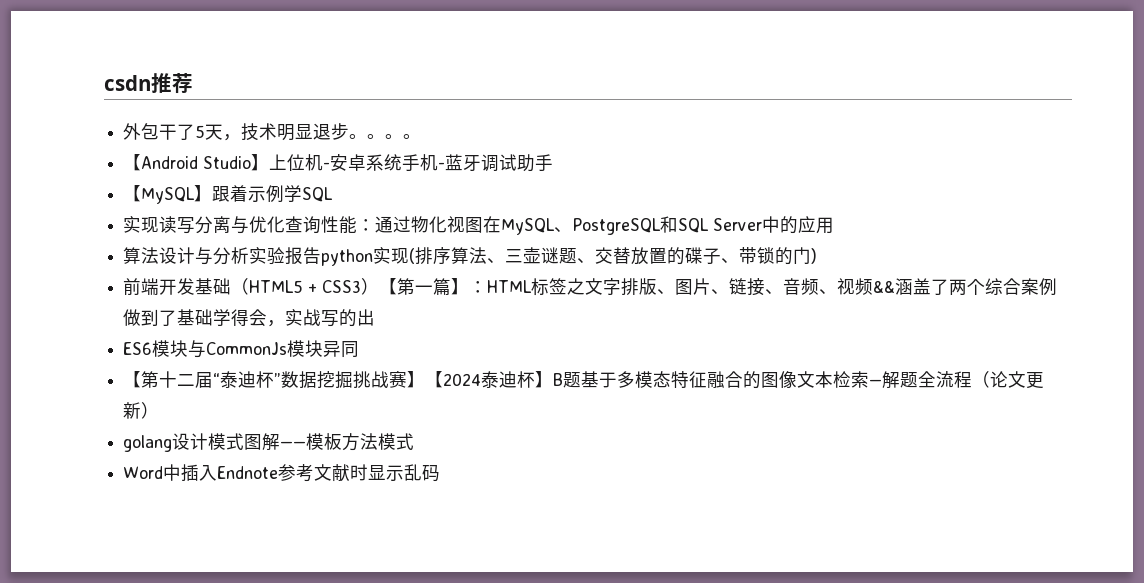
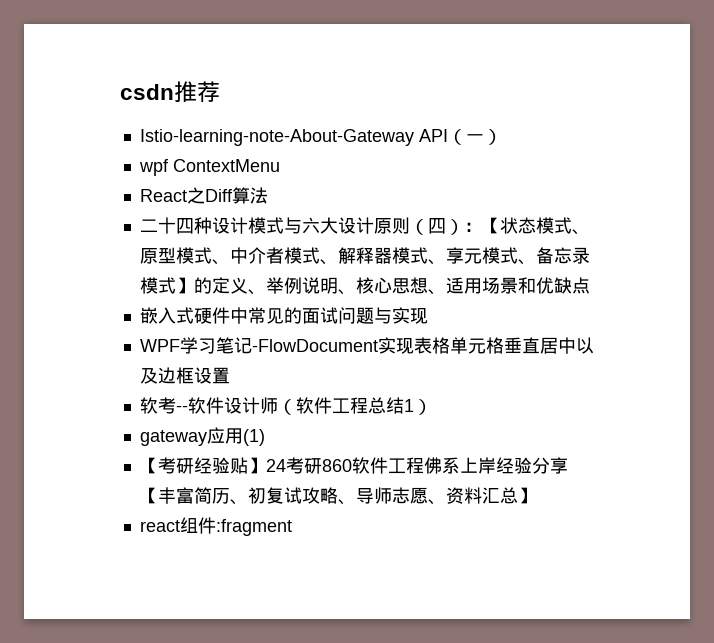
- 外包干了5天，技术明显退步。。。。
- 【Android Studio】上位机-安卓系统手机-蓝牙调试助手
- 【MySQL】跟着示例学SQL
- 实现读写分离与优化查询性能：通过物化视图在MySQL、PostgreSQL和SQL Server中的应用
- 算法设计与分析实验报告python实现(排序算法、三壶谜题、交替放置的碟子、带锁的门)
- 前端开发基础（HTML5 + CSS3）【第一篇】：HTML标签之文字排版、图片、链接、音频、视频&&涵盖了两个综合案例做到了基础学得会，实战写的出
- ES6模块与CommonJs模块异同
- 【第十二届“泰迪杯”数据挖掘挑战赛】【2024泰迪杯】B题基于多模态特征融合的图像文本检索—解题全流程（论文更新）
- golang设计模式图解——模板方法模式
- Word中插入Endnote参考文献时显示乱码
+ Istio-learning-note-About-Gateway API（一）
+ wpf ContextMenu
+ React之Diff算法
+ 二十四种设计模式与六大设计原则（四）：【状态模式、原型模式、中介者模式、解释器模式、享元模式、备忘录模式】的定义、举例说明、核心思想、适用场景和优缺点
+ 嵌入式硬件中常见的面试问题与实现
+ WPF学习笔记-FlowDocument实现表格单元格垂直居中以及边框设置
+ 软考--软件设计师（软件工程总结1）
+ gateway应用(1)
+ 【考研经验贴】24考研860软件工程佛系上岸经验分享【丰富简历、初复试攻略、导师志愿、资料汇总】
+ react组件:fragment

